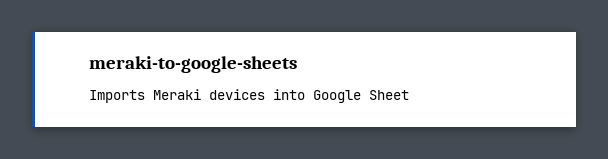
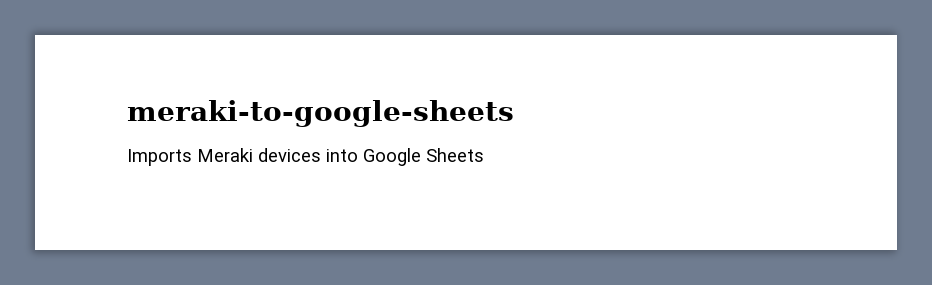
- Imports Meraki devices into Google Sheet
+ Imports Meraki devices into Google Sheets

